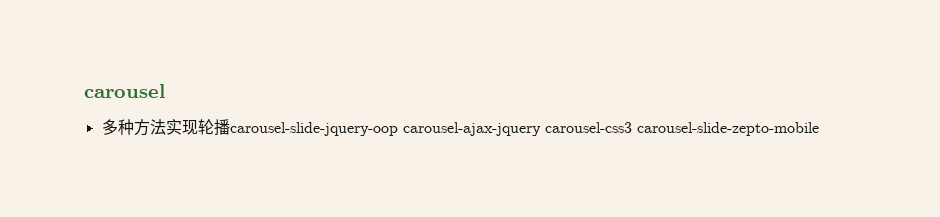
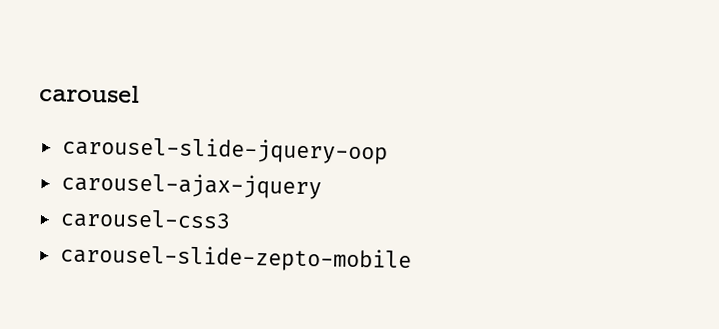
- 多种方法实现轮播carousel-slide-jquery-oop carousel-ajax-jquery carousel-css3 carousel-slide-zepto-mobile
+ carousel-slide-jquery-oop
+ carousel-ajax-jquery
+ carousel-css3
+ carousel-slide-zepto-mobile

